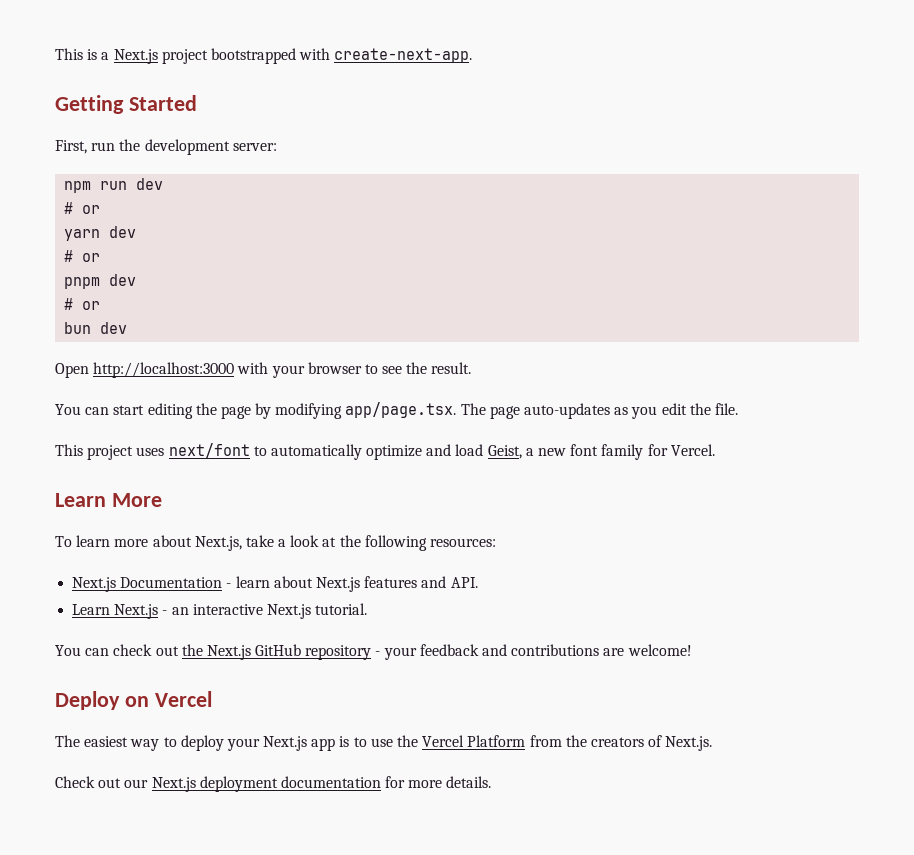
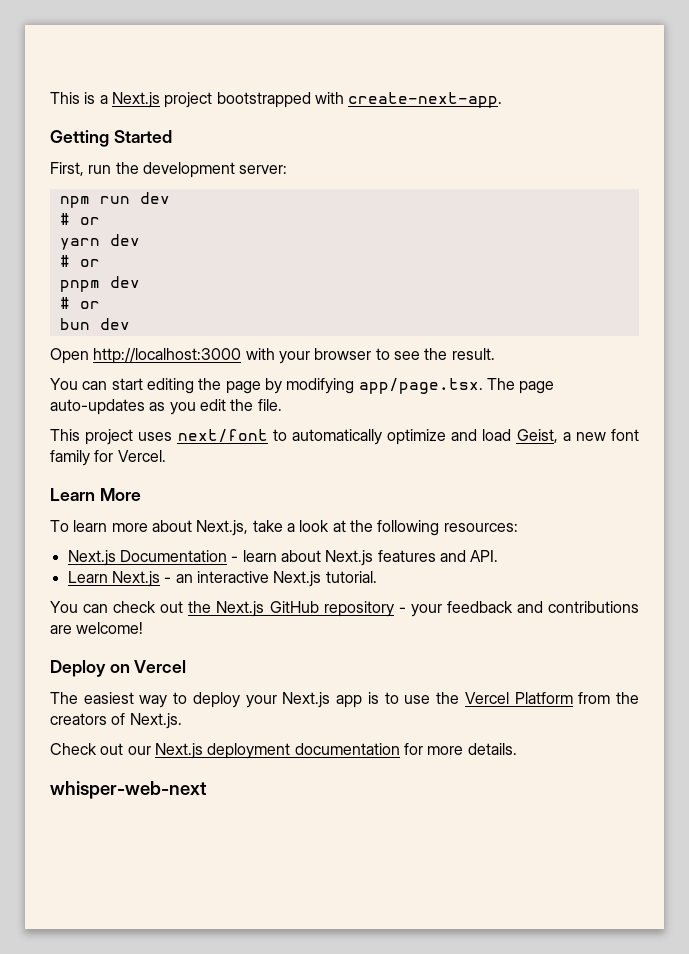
+ whisper-web-next

